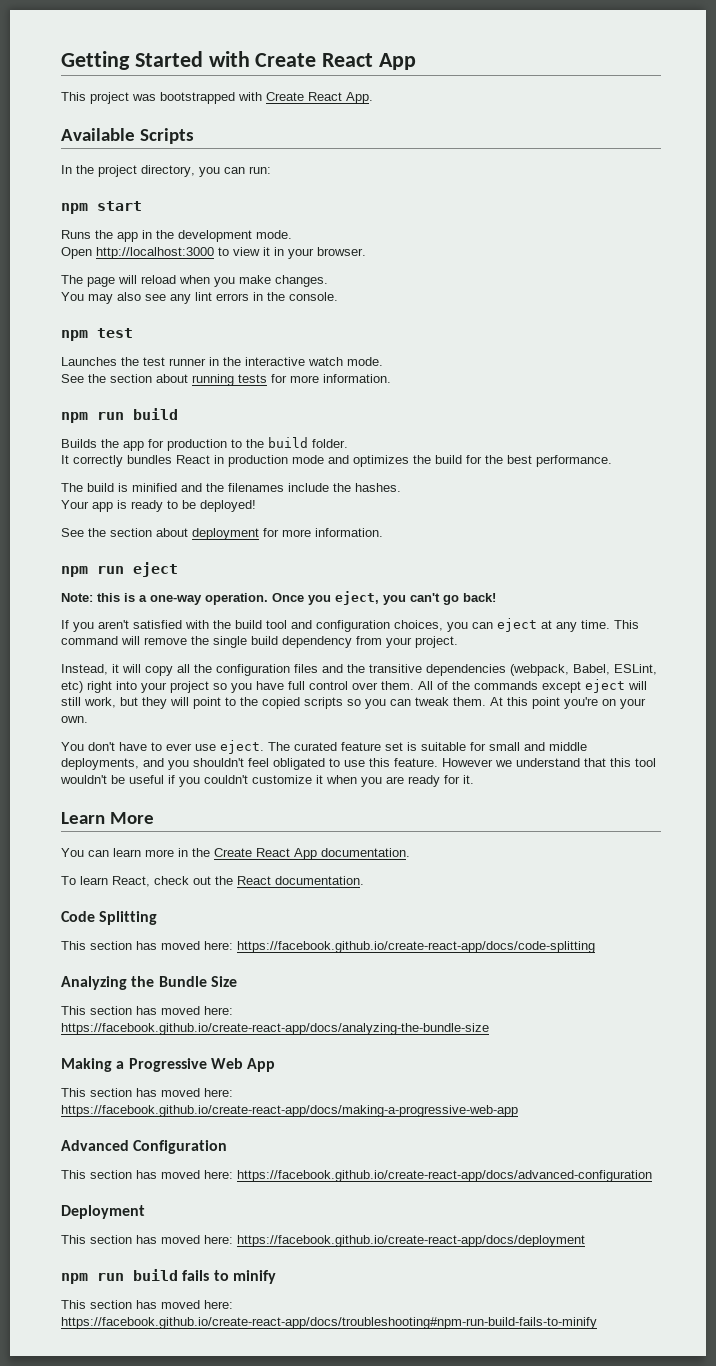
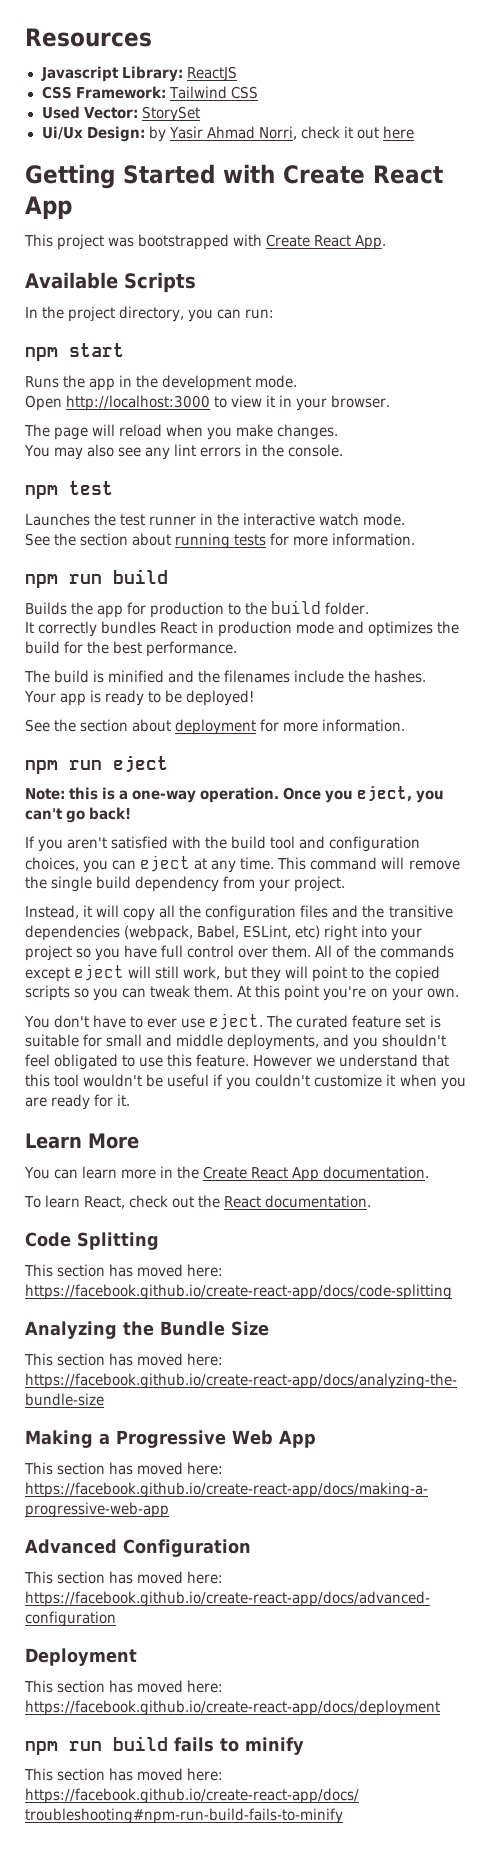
+ Resources
+ Javascript Library: ReactJS
+ CSS Framework: Tailwind CSS
+ Used Vector: StorySet
+ Ui/Ux Design: by Yasir Ahmad Norri, check it out here

